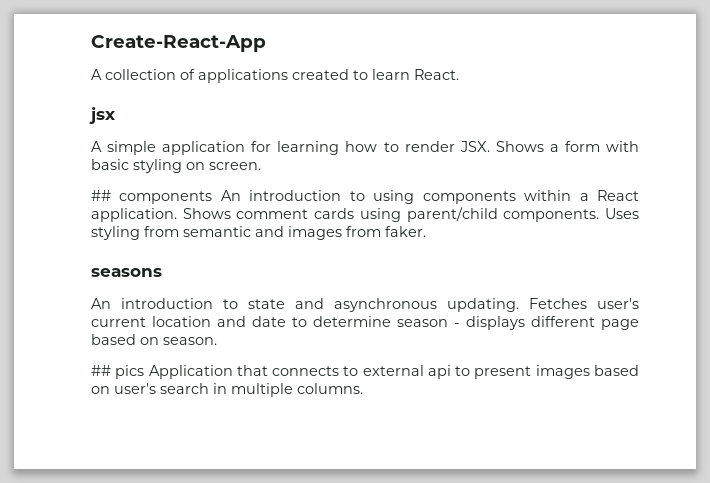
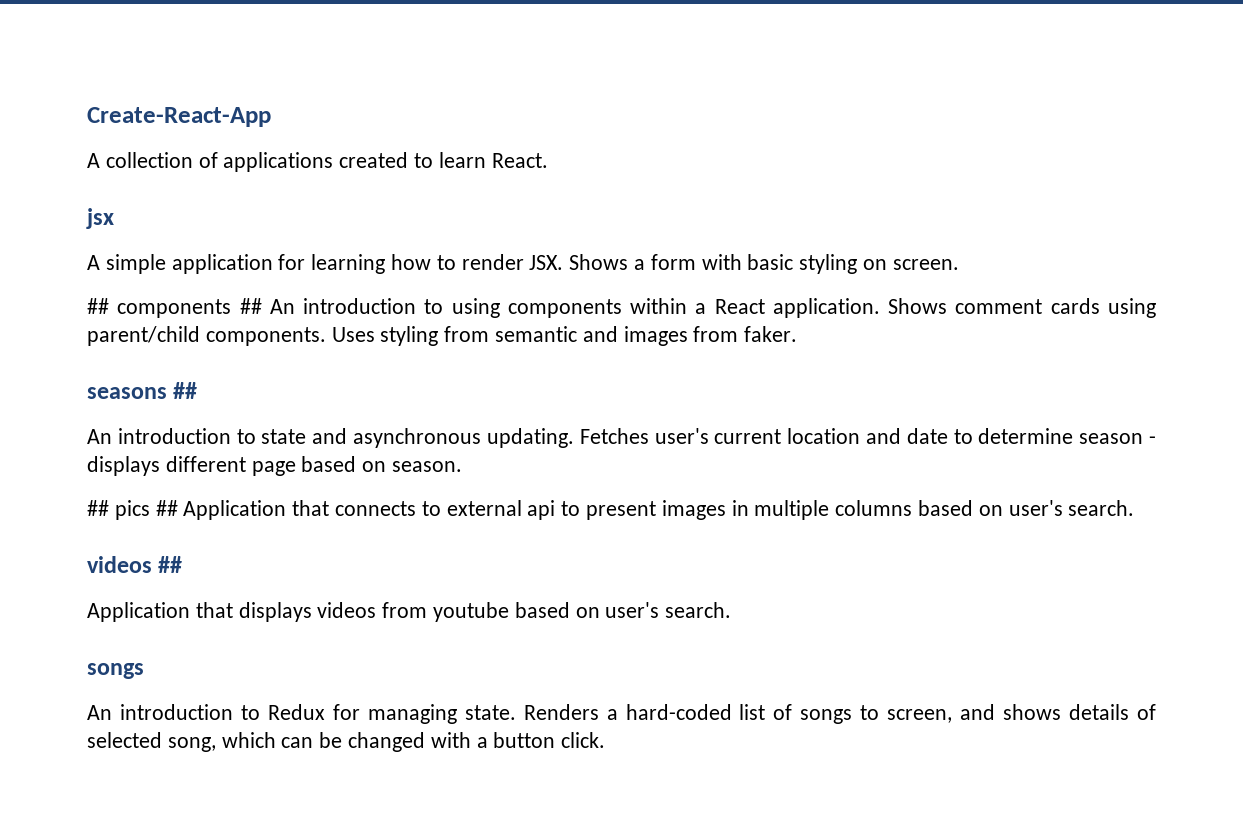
- ## components An introduction to using components within a React application.
+ ## components ## An introduction to using components within a React application.
- seasons
+ seasons ##
- ## pics Application that connects to external api to present images based on user's search in multiple columns.
+ ## pics ## Application that connects to external api to present images in multiple columns based on user's search.
+ videos ##
+ Application that displays videos from youtube based on user's search.
+ songs
+ An introduction to Redux for managing state. Renders a hard-coded list of songs to screen, and shows details of selected song, which can be changed with a button click.

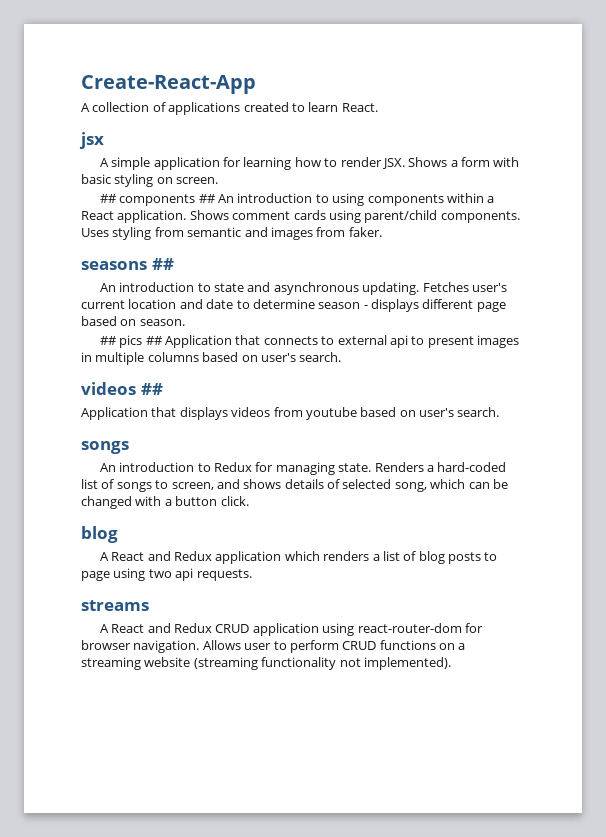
  Renders a hard-coded list of songs to screen, and shows details of selected song, which can be changed with a button click.
+ blog
+ A React and Redux application which renders a list of blog posts to page using two api requests.
+ streams
+ A React and Redux CRUD application using react-router-dom for browser navigation. Allows user to perform CRUD functions on a streaming website (streaming functionality not implemented).

